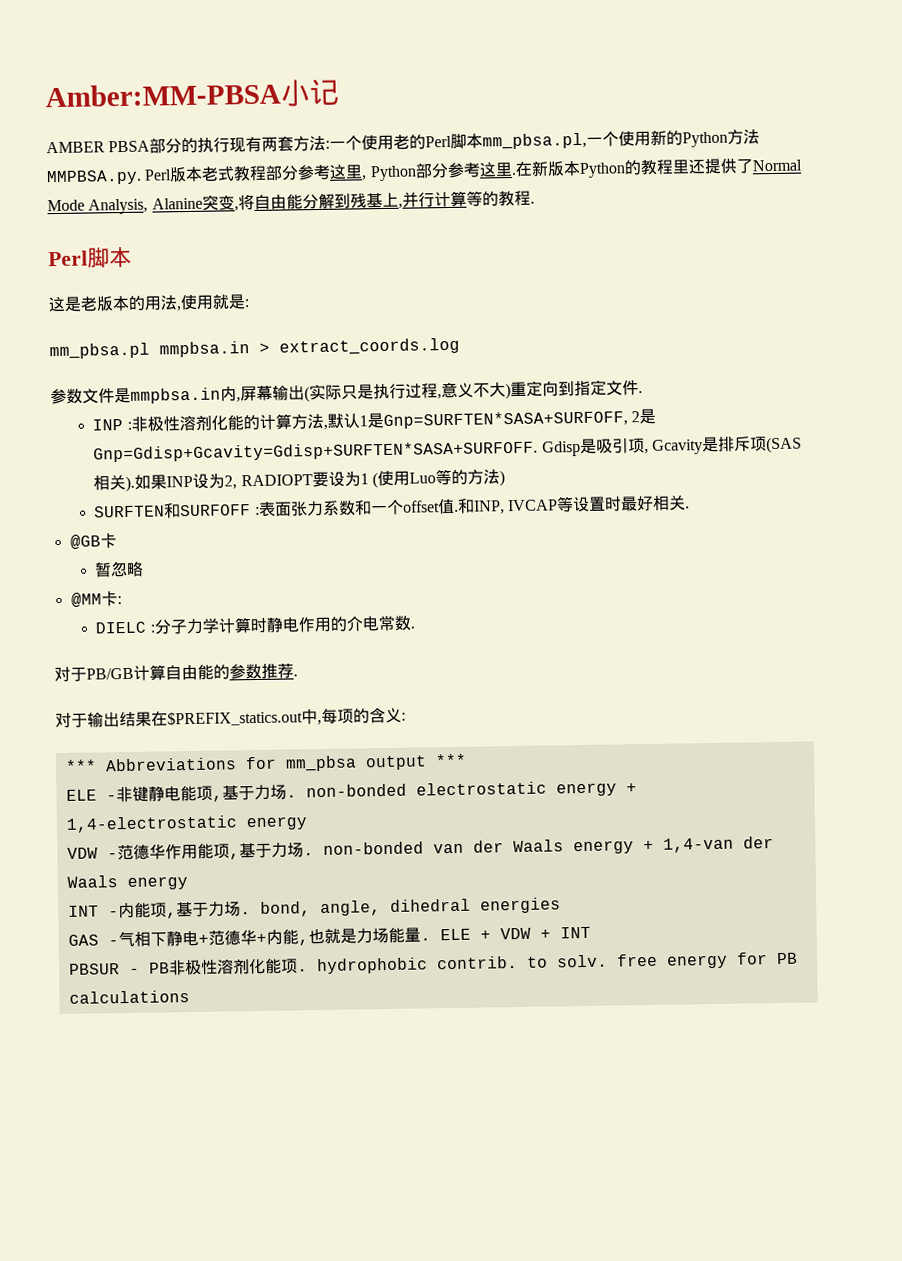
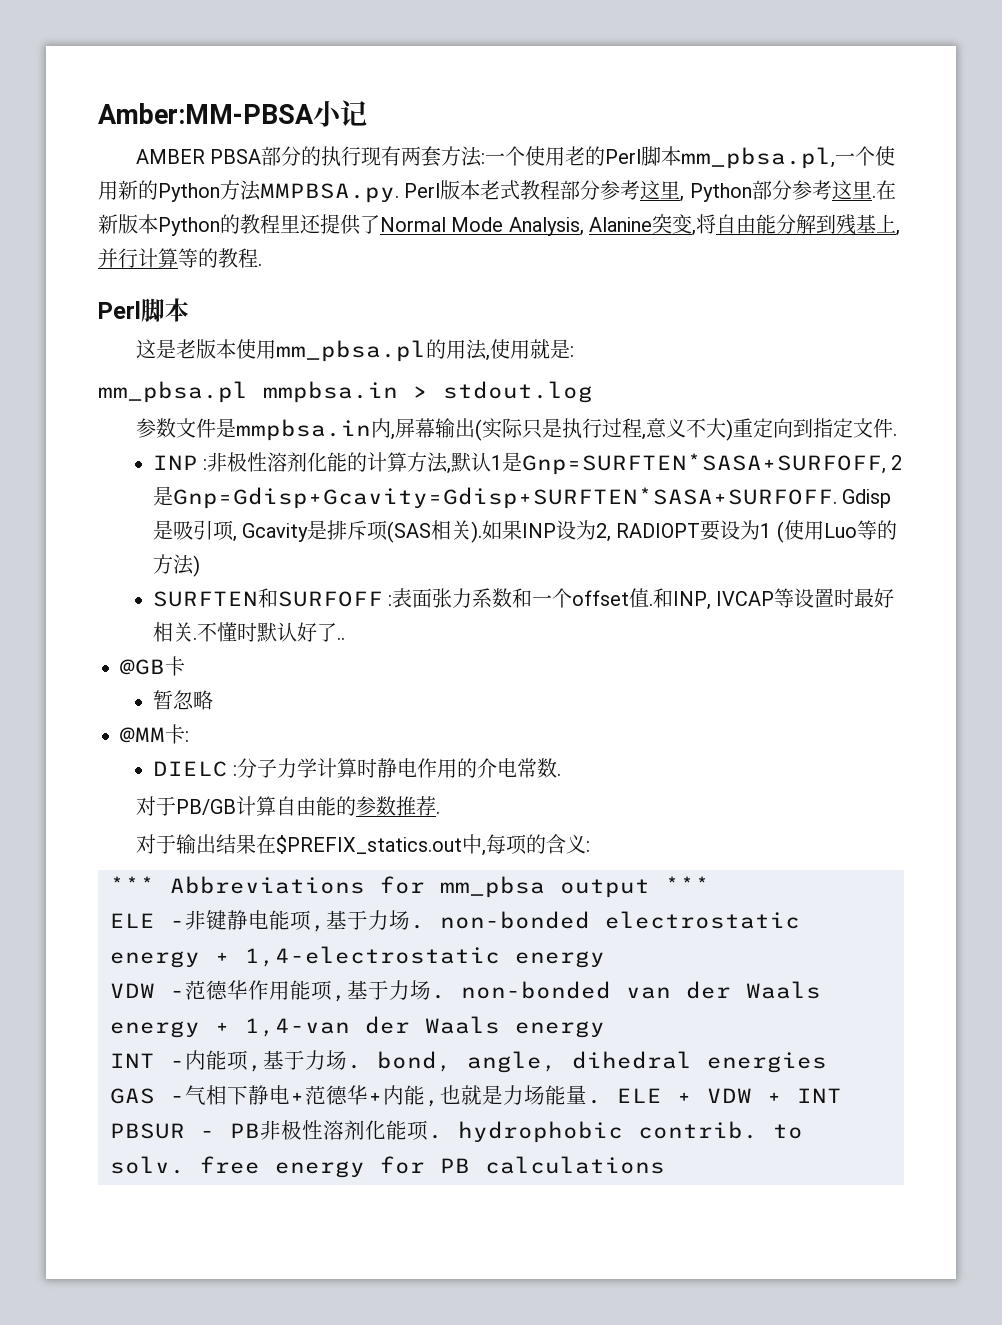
- 这是老版本的用法,使用就是:
+ 这是老版本使用mm_pbsa.pl的用法,使用就是:
- mm_pbsa.pl mmpbsa.in > extract_coords.log
+ mm_pbsa.pl mmpbsa.in > stdout.log
+ 不懂时默认好了..

